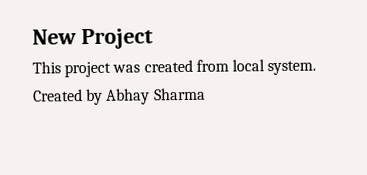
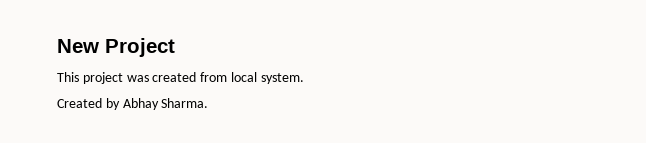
- Created by Abhay Sharma
+ Created by Abhay Sharma.

